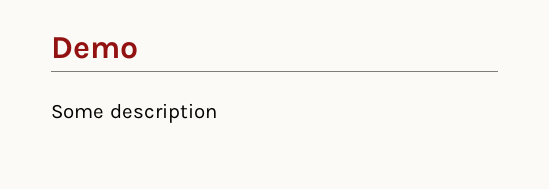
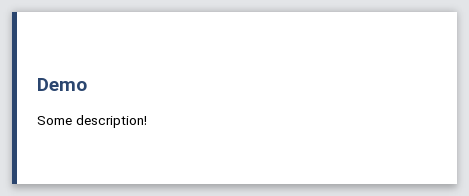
- Some description
+ Some description!

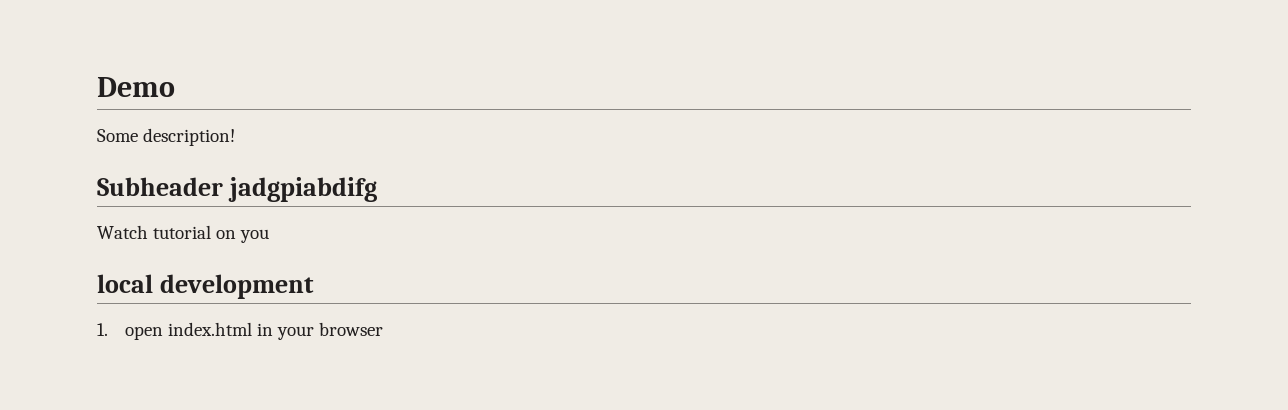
+ Subheader jadgpiabdifg
+ Watch tutorial on you
+ local development
+ 1. open index.html in your browser

